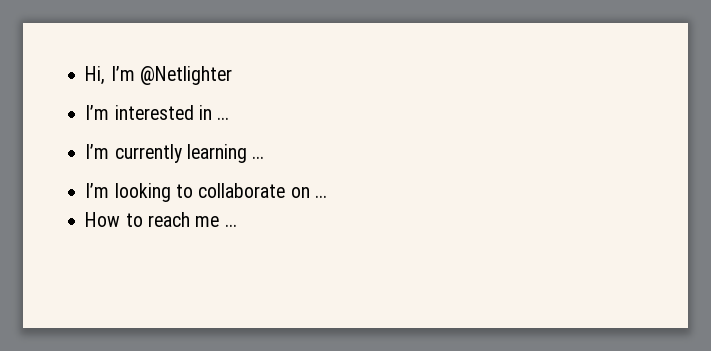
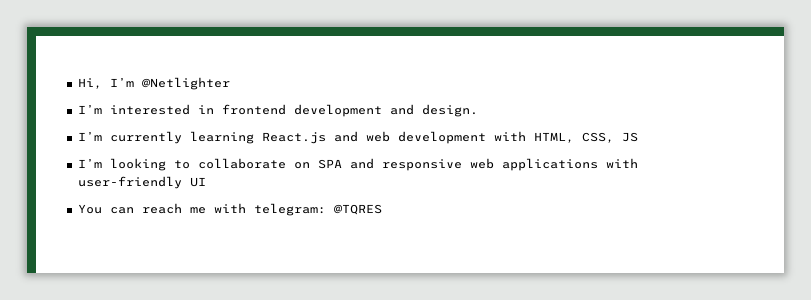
- I’m interested in ...
+ I’m interested in frontend development and design.
- I’m currently learning ...
+ I’m currently learning React.js and web development with HTML, CSS, JS
- I’m looking to collaborate on ...
- How to reach me ...
+ I’m looking to collaborate on SPA and responsive web applications with user-friendly UI
+ You can reach me with telegram: @TQRES

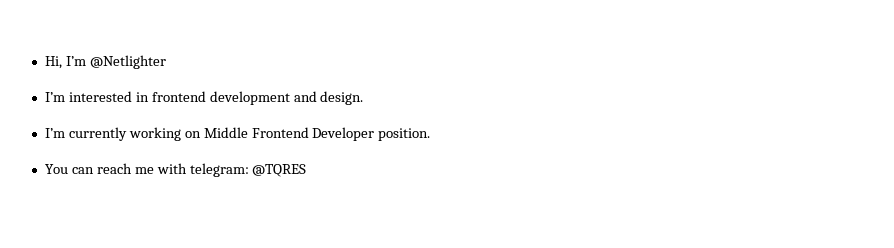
- I’m currently learning React.js and web development with HTML, CSS, JS
- I’m looking to collaborate on SPA and responsive web applications with user-friendly UI
+ I’m currently working on Middle Frontend Developer position.

